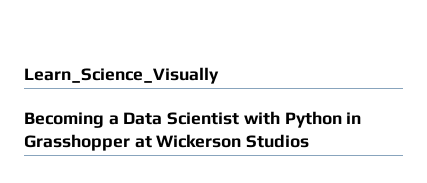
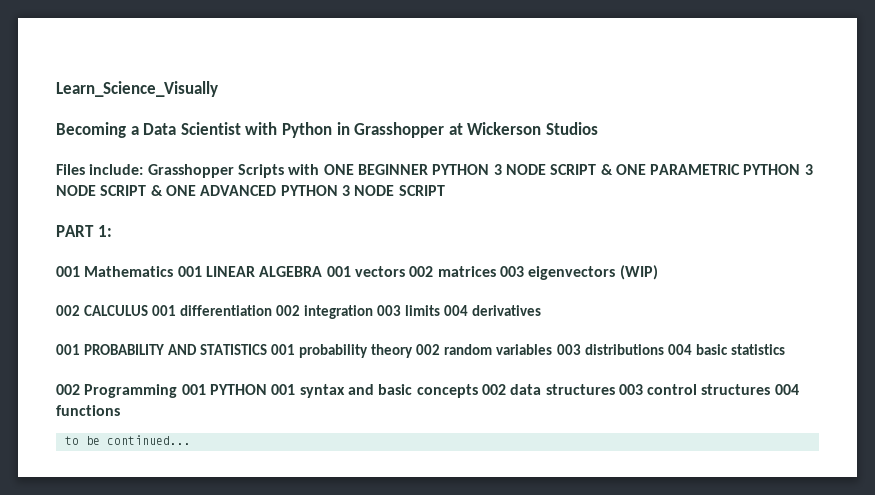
+ Files include: Grasshopper Scripts with ONE BEGINNER PYTHON 3 NODE SCRIPT & ONE PARAMETRIC PYTHON 3 NODE SCRIPT & ONE ADVANCED PYTHON 3 NODE SCRIPT
+ PART 1:
+ 001 Mathematics 001 LINEAR ALGEBRA 001 vectors 002 matrices 003 eigenvectors (WIP)
+ 002 CALCULUS 001 differentiation 002 integration 003 limits 004 derivatives
+ 001 PROBABILITY AND STATISTICS 001 probability theory 002 random variables 003 distributions 004 basic statistics
+ 002 Programming 001 PYTHON 001 syntax and basic concepts 002 data structures 003 control structures 004 functions
+ to be continued...

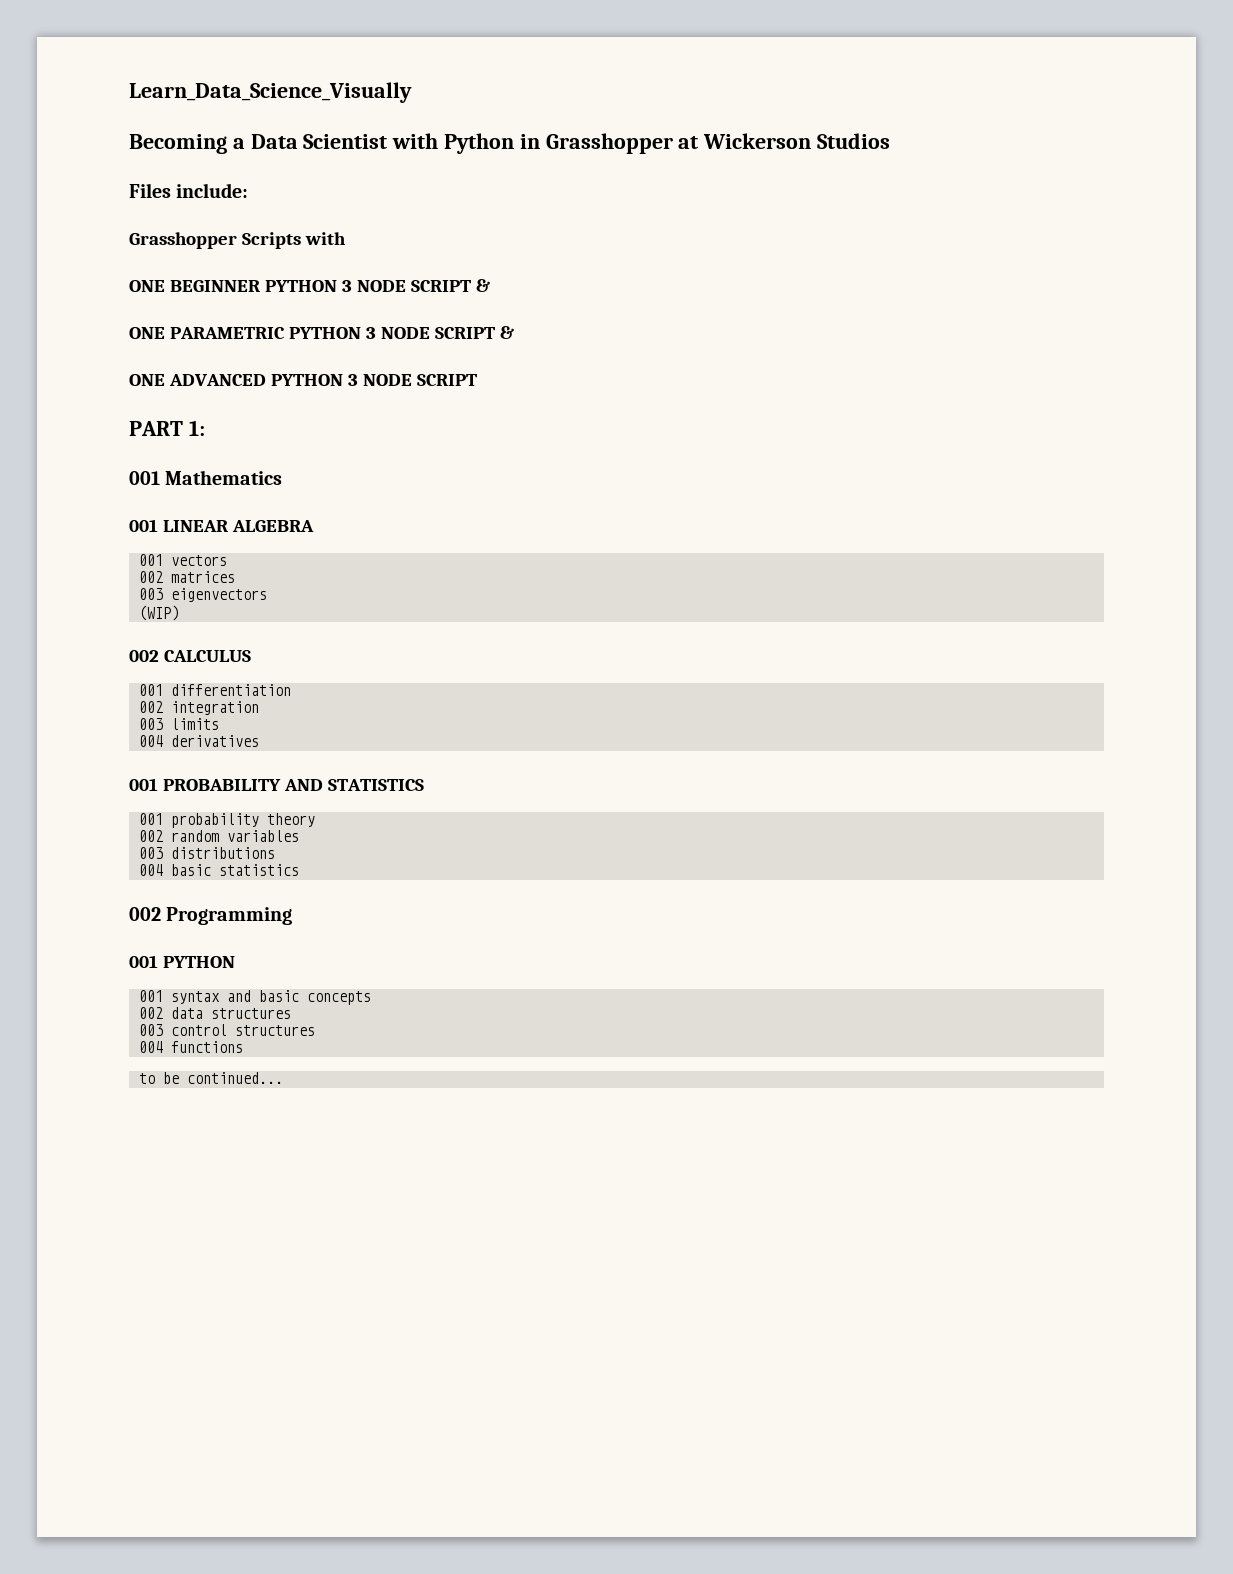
- Learn_Science_Visually
+ Learn_Data_Science_Visually
- Files include: Grasshopper Scripts with ONE BEGINNER PYTHON 3 NODE SCRIPT & ONE PARAMETRIC PYTHON 3 NODE SCRIPT & ONE ADVANCED PYTHON 3 NODE SCRIPT
+ Files include:
+ Grasshopper Scripts with
+ ONE BEGINNER PYTHON 3 NODE SCRIPT &
+ ONE PARAMETRIC PYTHON 3 NODE SCRIPT &
+ ONE ADVANCED PYTHON 3 NODE SCRIPT
- 001 Mathematics 001 LINEAR ALGEBRA 001 vectors 002 matrices 003 eigenvectors (WIP)
+ 001 Mathematics
+ 001 LINEAR ALGEBRA
+ 001 vectors
+ 002 matrices
+ 003 eigenvectors
+ (WIP)
- 002 CALCULUS 001 differentiation 002 integration 003 limits 004 derivatives
+ 002 CALCULUS
+ 001 differentiation
+ 002 integration
+ 003 limits
+ 004 derivatives
- 001 PROBABILITY AND STATISTICS 001 probability theory 002 random variables 003 distributions 004 basic statistics
+ 001 PROBABILITY AND STATISTICS
+ 001 probability theory
+ 002 random variables
+ 003 distributions
+ 004 basic statistics
- 002 Programming 001 PYTHON 001 syntax and basic concepts 002 data structures 003 control structures 004 functions
+ 002 Programming
+ 001 PYTHON
+ 001 syntax and basic concepts
+ 002 data structures
+ 003 control structures
+ 004 functions

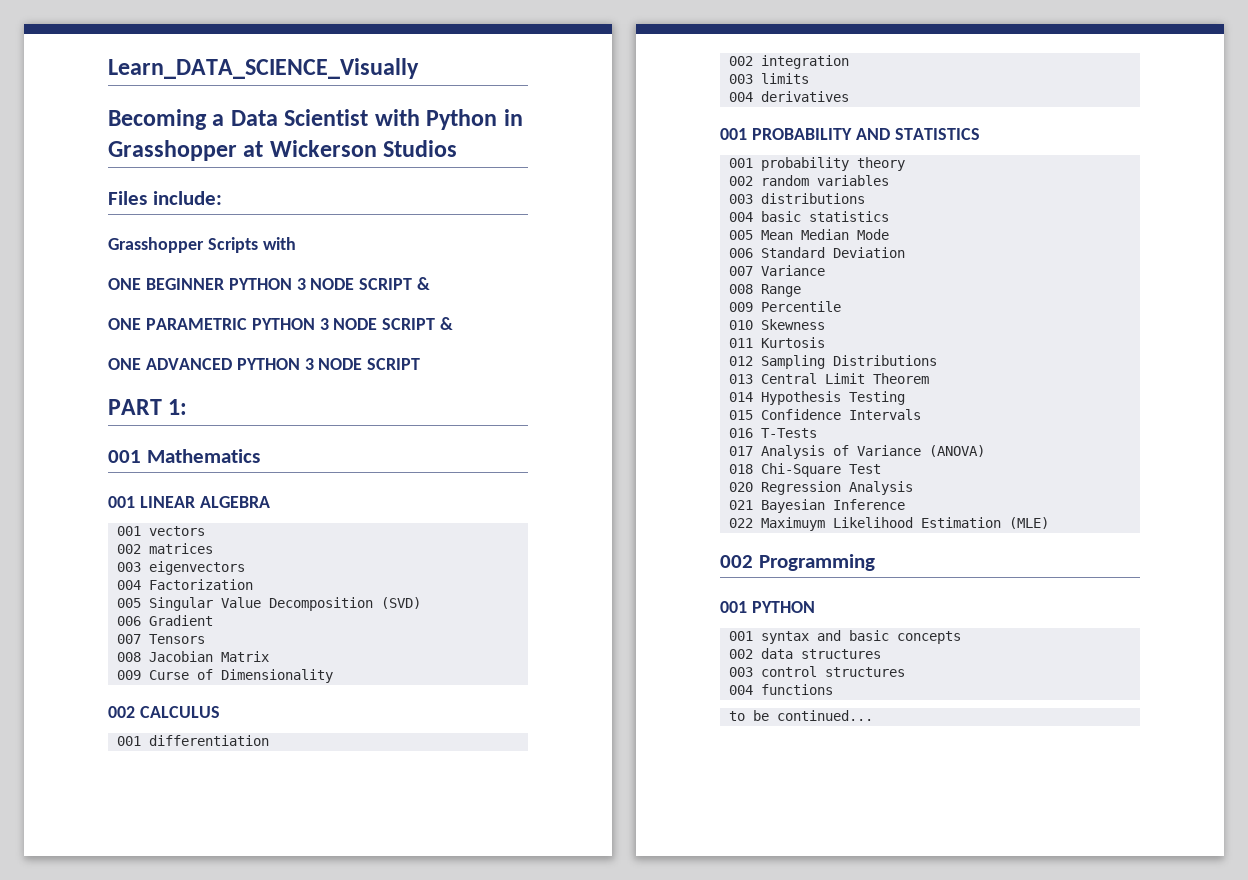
- Learn_Data_Science_Visually
+ Learn_DATA_SCIENCE_Visually
- (WIP)
+ 004 Factorization
+ 005 Singular Value Decomposition (SVD)
+ 006 Gradient
+ 007 Tensors
+ 008 Jacobian Matrix
+ 009 Curse of Dimensionality
+ 005 Mean Median Mode
+ 006 Standard Deviation
+ 007 Variance
+ 008 Range
+ 009 Percentile
+ 010 Skewness
+ 011 Kurtosis
+ 012 Sampling Distributions
+ 013 Central Limit Theorem
+ 014 Hypothesis Testing
+ 015 Confidence Intervals
+ 016 T-Tests
+ 017 Analysis of Variance (ANOVA)
+ 018 Chi-Square Test
+ 020 Regression Analysis
+ 021 Bayesian Inference
+ 022 Maximuym Likelihood Estimation (MLE)

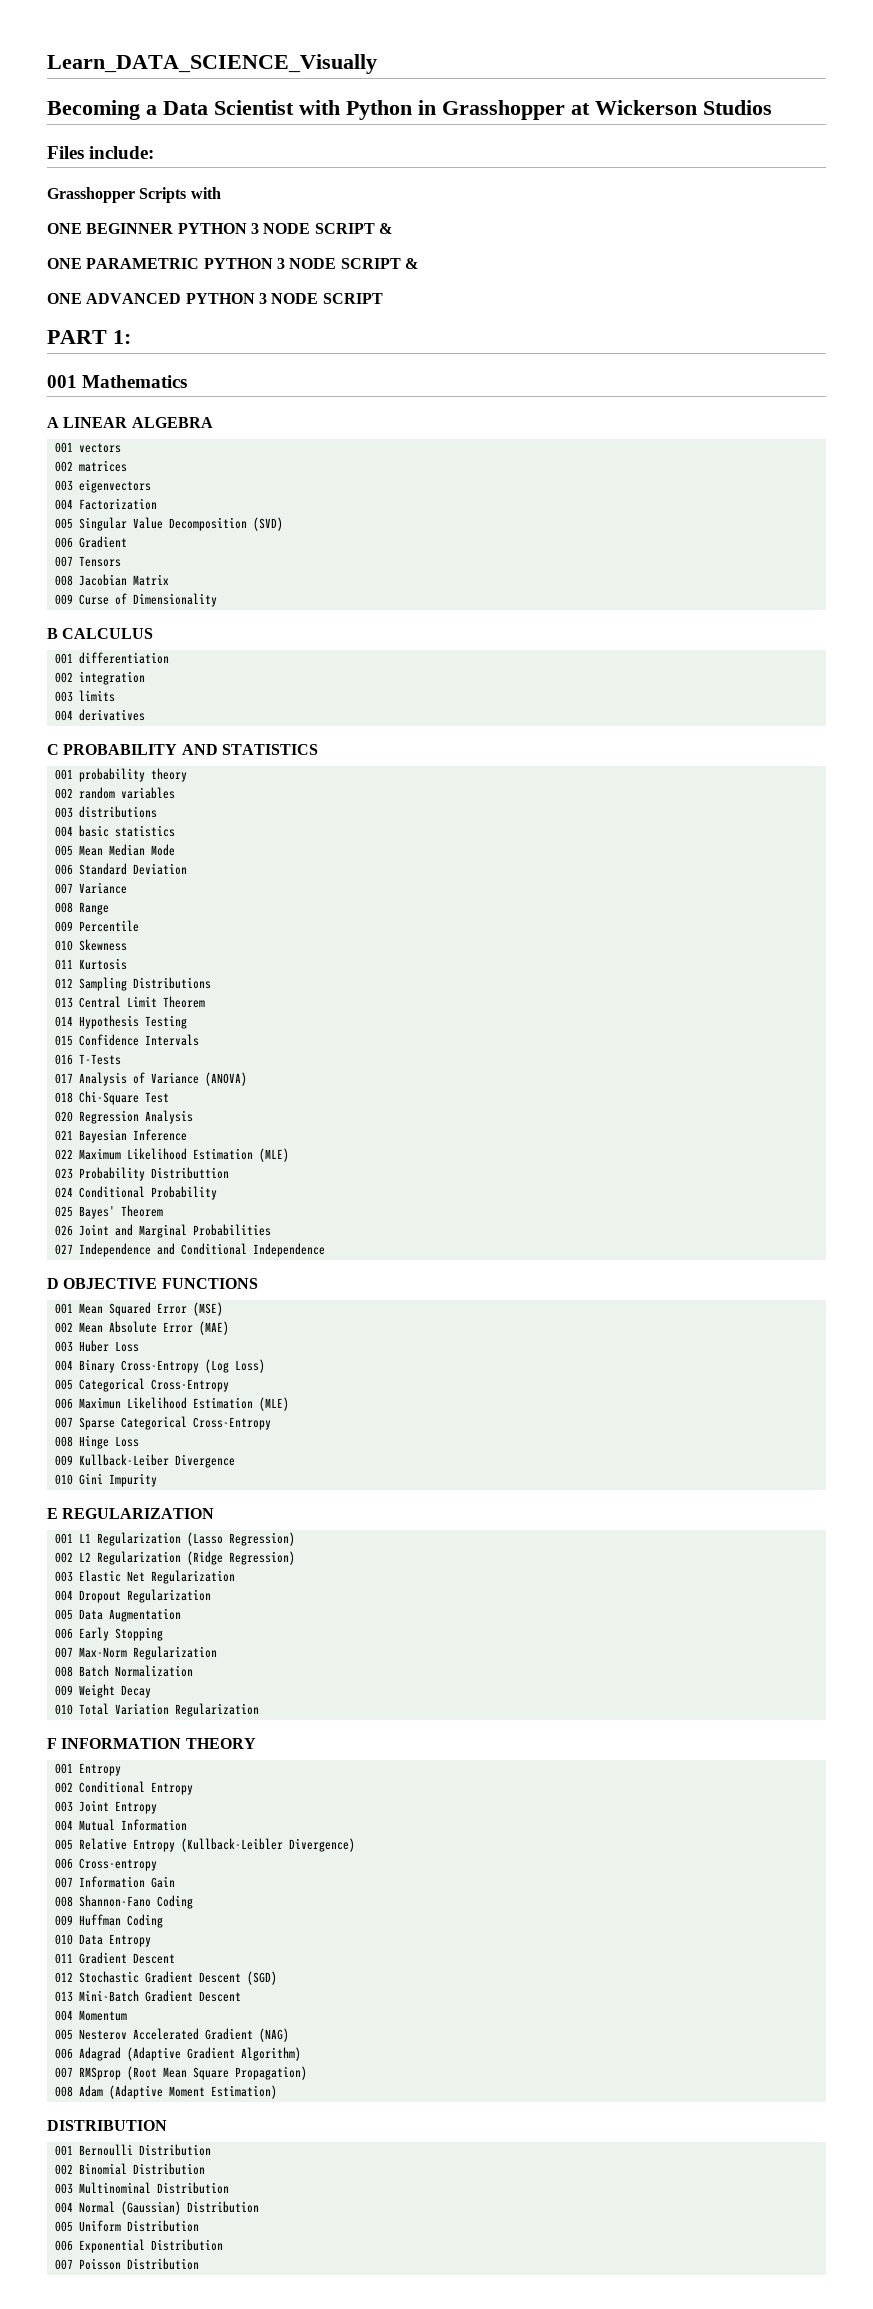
- 001 LINEAR ALGEBRA
+ A LINEAR ALGEBRA
- 002 CALCULUS
+ B CALCULUS
- 001 PROBABILITY AND STATISTICS
+ C PROBABILITY AND STATISTICS
- 022 Maximuym Likelihood Estimation (MLE)
- 002 Programming
- 001 PYTHON
- 001 syntax and basic concepts
- 002 data structures
- 003 control structures
- 004 functions
- to be continued...
+ 022 Maximum Likelihood Estimation (MLE)
+ 023 Probability Distributtion
+ 024 Conditional Probability
+ 025 Bayes' Theorem
+ 026 Joint and Marginal Probabilities
+ 027 Independence and Conditional Independence
+ D OBJECTIVE FUNCTIONS
+ 001 Mean Squared Error (MSE)
+ 002 Mean Absolute Error (MAE)
+ 003 Huber Loss
+ 004 Binary Cross-Entropy (Log Loss)
+ 005 Categorical Cross-Entropy
+ 006 Maximun Likelihood Estimation (MLE)
+ 007 Sparse Categorical Cross-Entropy
+ 008 Hinge Loss
+ 009 Kullback-Leiber Divergence
+ 010 Gini Impurity
+ E REGULARIZATION
+ 001 L1 Regularization (Lasso Regression)
+ 002 L2 Regularization (Ridge Regression)
+ 003 Elastic Net Regularization
+ 004 Dropout Regularization
+ 005 Data Augmentation
+ 006 Early Stopping
+ 007 Max-Norm Regularization
+ 008 Batch Normalization
+ 009 Weight Decay
+ 010 Total Variation Regularization
+ F INFORMATION THEORY
+ 001 Entropy
+ 002 Conditional Entropy
+ 003 Joint Entropy
+ 004 Mutual Information
+ 005 Relative Entropy (Kullback-Leibler Divergence)
+ 006 Cross-entropy
+ 007 Information Gain
+ 008 Shannon-Fano Coding
+ 009 Huffman Coding
+ 010 Data Entropy
+ 011 Gradient Descent
+ 012 Stochastic Gradient Descent (SGD)
+ 013 Mini-Batch Gradient Descent
+ 004 Momentum
+ 005 Nesterov Accelerated Gradient (NAG)
+ 006 Adagrad (Adaptive Gradient Algorithm)
+ 007 RMSprop (Root Mean Square Propagation)
+ 008 Adam (Adaptive Moment Estimation)
+ DISTRIBUTION
+ 001 Bernoulli Distribution
+ 002 Binomial Distribution
+ 003 Multinominal Distribution
+ 004 Normal (Gaussian) Distribution
+ 005 Uniform Distribution
+ 006 Exponential Distribution
+ 007 Poisson Distribution

